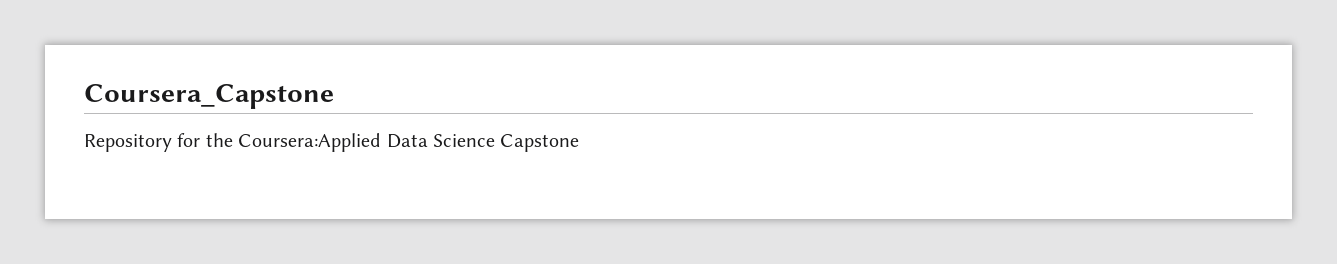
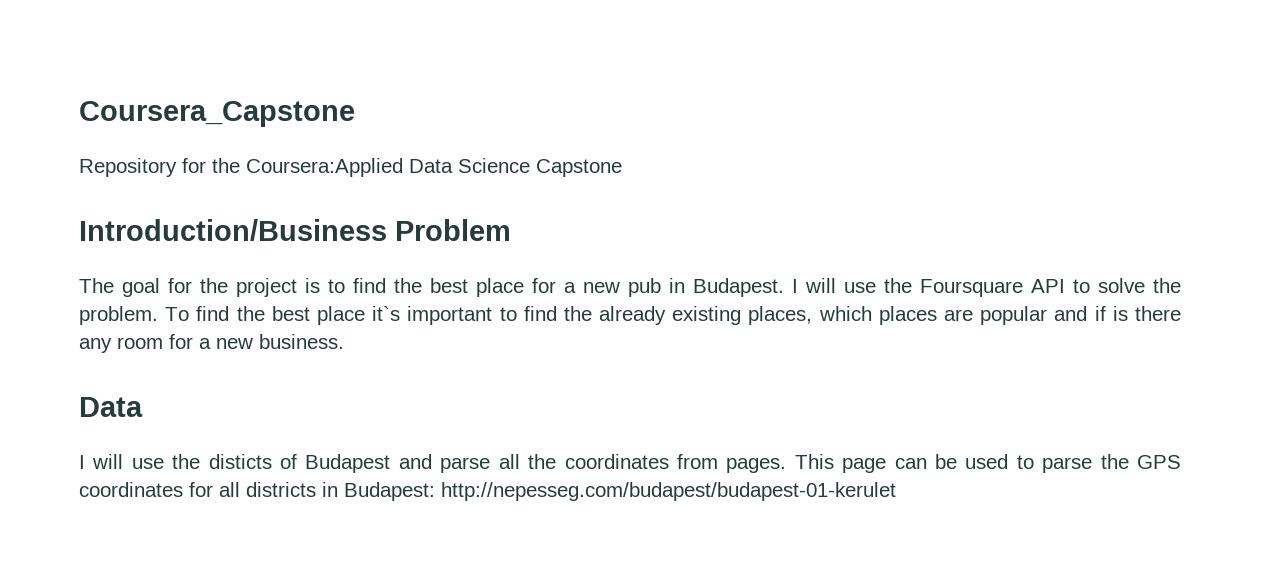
+ Introduction/Business Problem
+ The goal for the project is to find the best place for a new pub in Budapest. I will use the Foursquare API to solve the problem. To find the best place it`s important to find the already existing places, which places are popular and if is there any room for a new business.
+ Data
+ I will use the disticts of Budapest and parse all the coordinates from pages. This page can be used to parse the GPS coordinates for all districts in Budapest: http://nepesseg.com/budapest/budapest-01-kerulet

